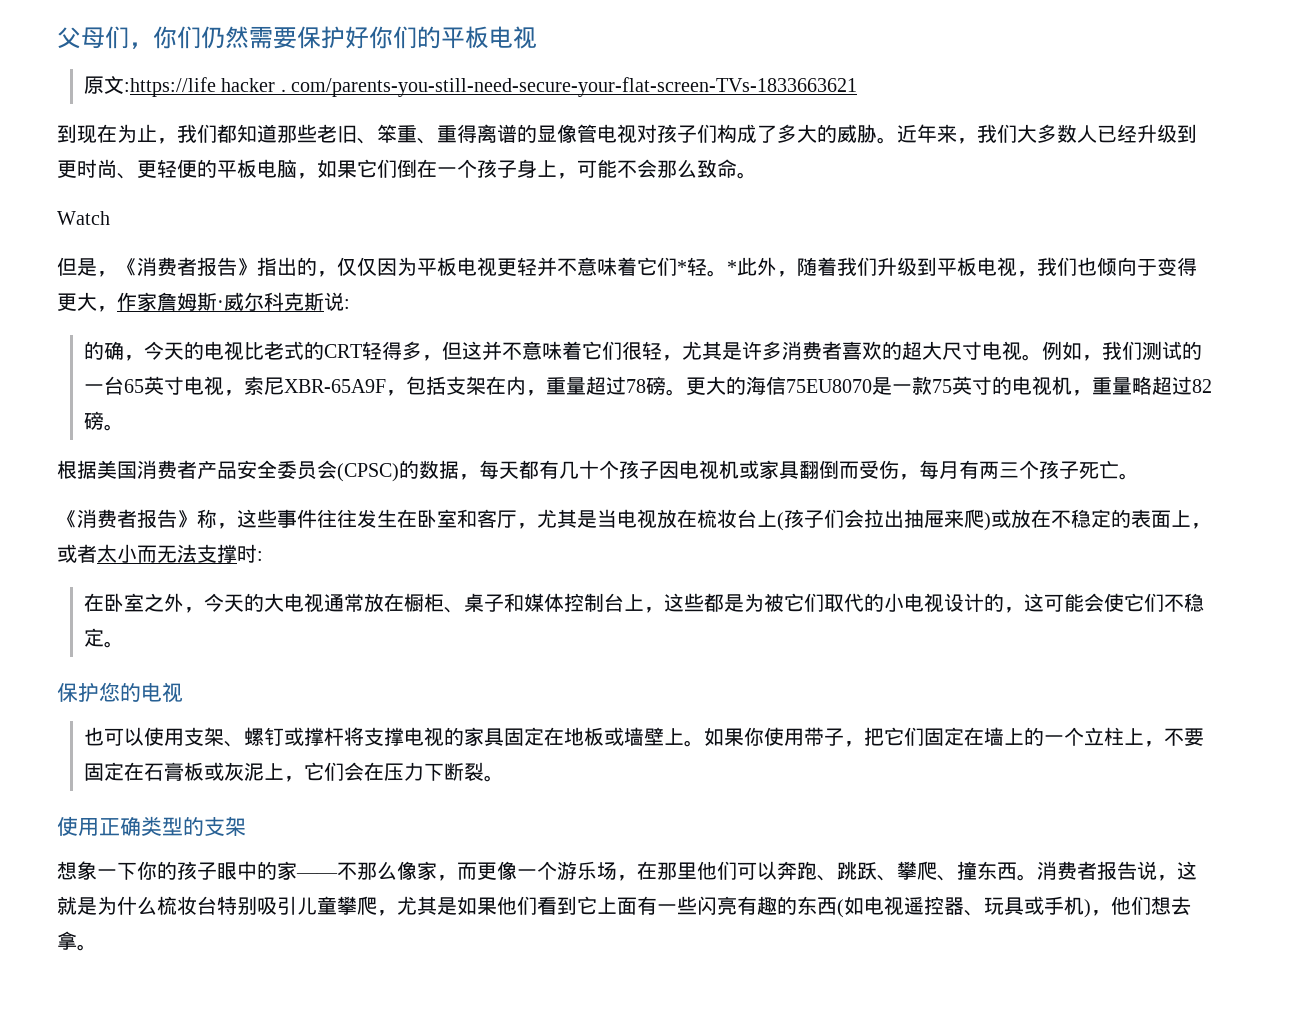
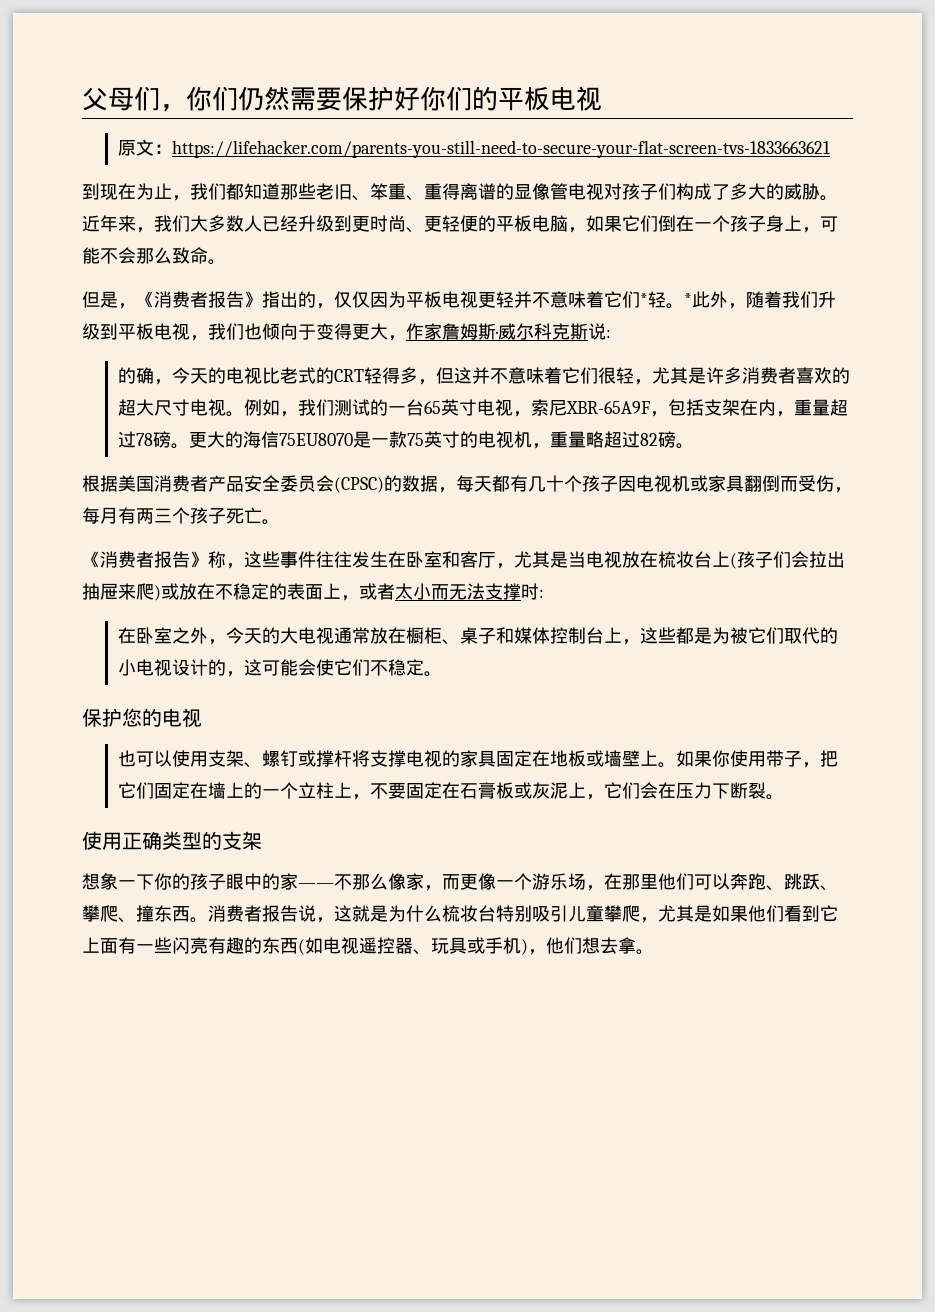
- 原文:https://life hacker . com/parents-you-still-need-secure-your-flat-screen-TVs-1833663621
+ 原文：https://lifehacker.com/parents-you-still-need-to-secure-your-flat-screen-tvs-1833663621
- Watch

